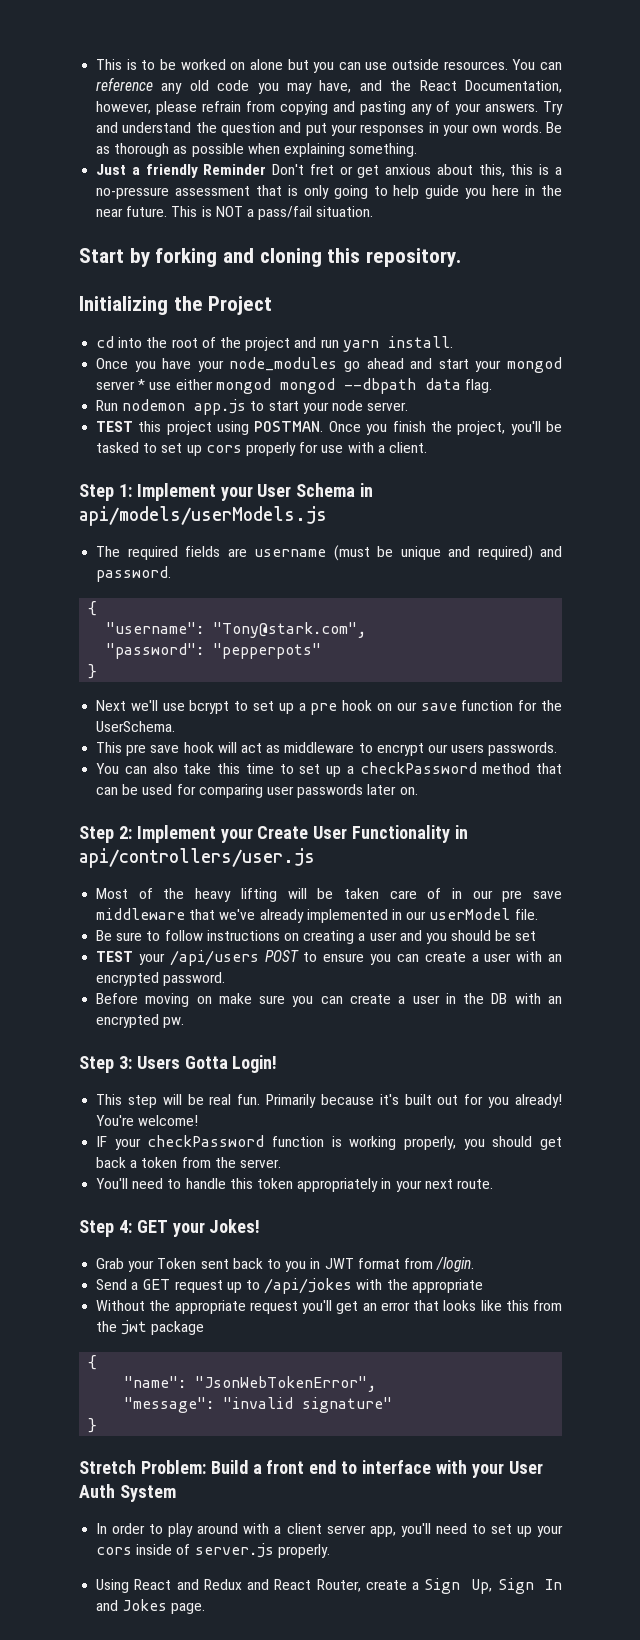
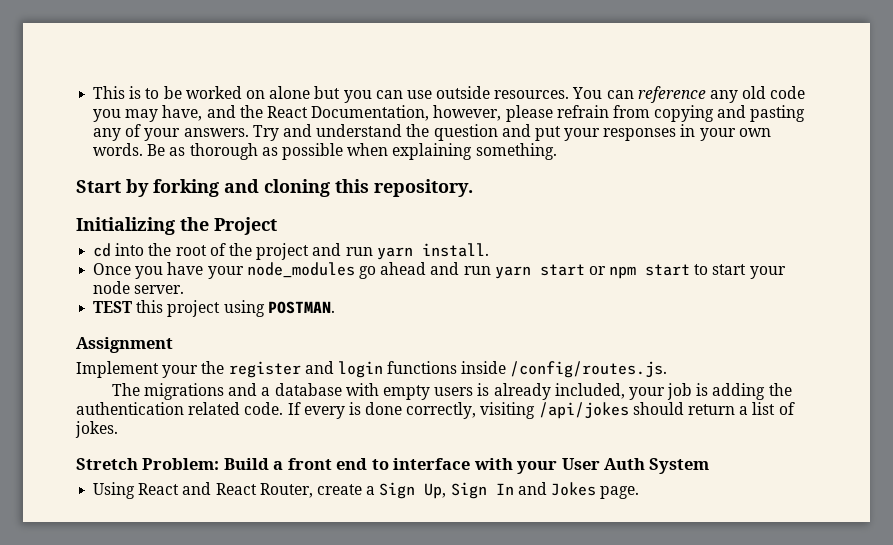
- Just a friendly Reminder Don't fret or get anxious about this, this is a no-pressure assessment that is only going to help guide you here in the near future. This is NOT a pass/fail situation.
- Once you have your node_modules go ahead and start your mongod server * use either mongod mongod --dbpath data flag.
- Run nodemon app.js to start your node server.
+ Once you have your node_modules go ahead and run yarn start or npm start to start your node server.
- TEST this project using POSTMAN. Once you finish the project, you'll be tasked to set up cors properly for use with a client.
- Step 1: Implement your User Schema in api/models/userModels.js
- The required fields are username (must be unique and required) and password.
- {
- "username": "Tony@stark.com",
- "password": "pepperpots"
- }
- Next we'll use bcrypt to set up a pre hook on our save function for the UserSchema.
- This pre save hook will act as middleware to encrypt our users passwords.
- You can also take this time to set up a checkPassword method that can be used for comparing user passwords later on.
- Step 2: Implement your Create User Functionality in api/controllers/user.js
- Most of the heavy lifting will be taken care of in our pre save middleware that we've already implemented in our userModel file.
- Be sure to follow instructions on creating a user and you should be set
- TEST your /api/users POST to ensure you can create a user with an encrypted password.
- Before moving on make sure you can create a user in the DB with an encrypted pw.
- Step 3: Users Gotta Login!
- This step will be real fun. Primarily because it's built out for you already! You're welcome!
- IF your checkPassword function is working properly, you should get back a token from the server.
- You'll need to handle this token appropriately in your next route.
- Step 4: GET your Jokes!
- Grab your Token sent back to you in JWT format from /login.
- Send a GET request up to /api/jokes with the appropriate
- Without the appropriate request you'll get an error that looks like this from the jwt package
- {
- "name": "JsonWebTokenError",
- "message": "invalid signature"
- }
+ TEST this project using POSTMAN.
+ Assignment
+ Implement your the register and login functions inside /config/routes.js.
+ The migrations and a database with empty users is already included, your job is adding the authentication related code. If every is done correctly, visiting /api/jokes should return a list of jokes.
- In order to play around with a client server app, you'll need to set up your cors inside of server.js properly.
- Using React and Redux and React Router, create a Sign Up, Sign In and Jokes page.
+ Using React and React Router, create a Sign Up, Sign In and Jokes page.

